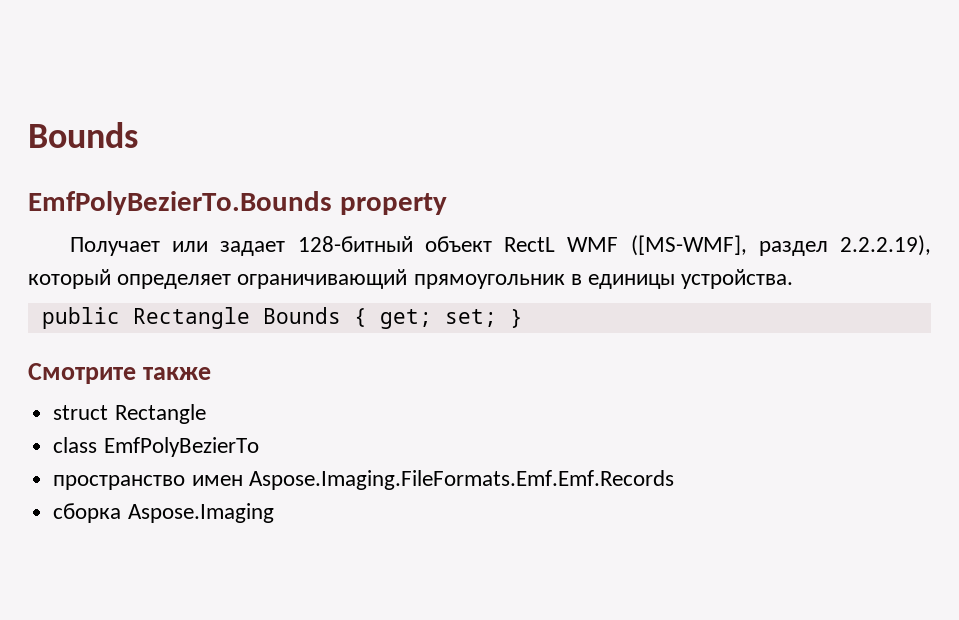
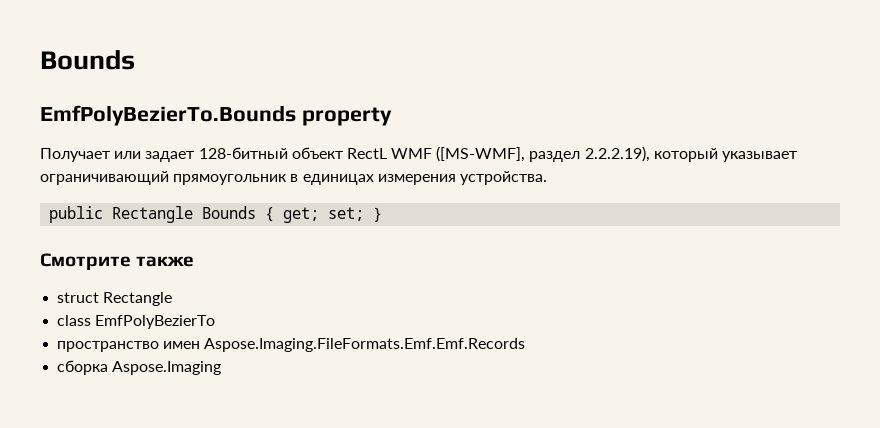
- Получает или задает 128-битный объект RectL WMF ([MS-WMF], раздел 2.2.2.19), который определяет ограничивающий прямоугольник в единицы устройства.
+ Получает или задает 128-битный объект RectL WMF ([MS-WMF], раздел 2.2.2.19), который указывает ограничивающий прямоугольник в единицах измерения устройства.

